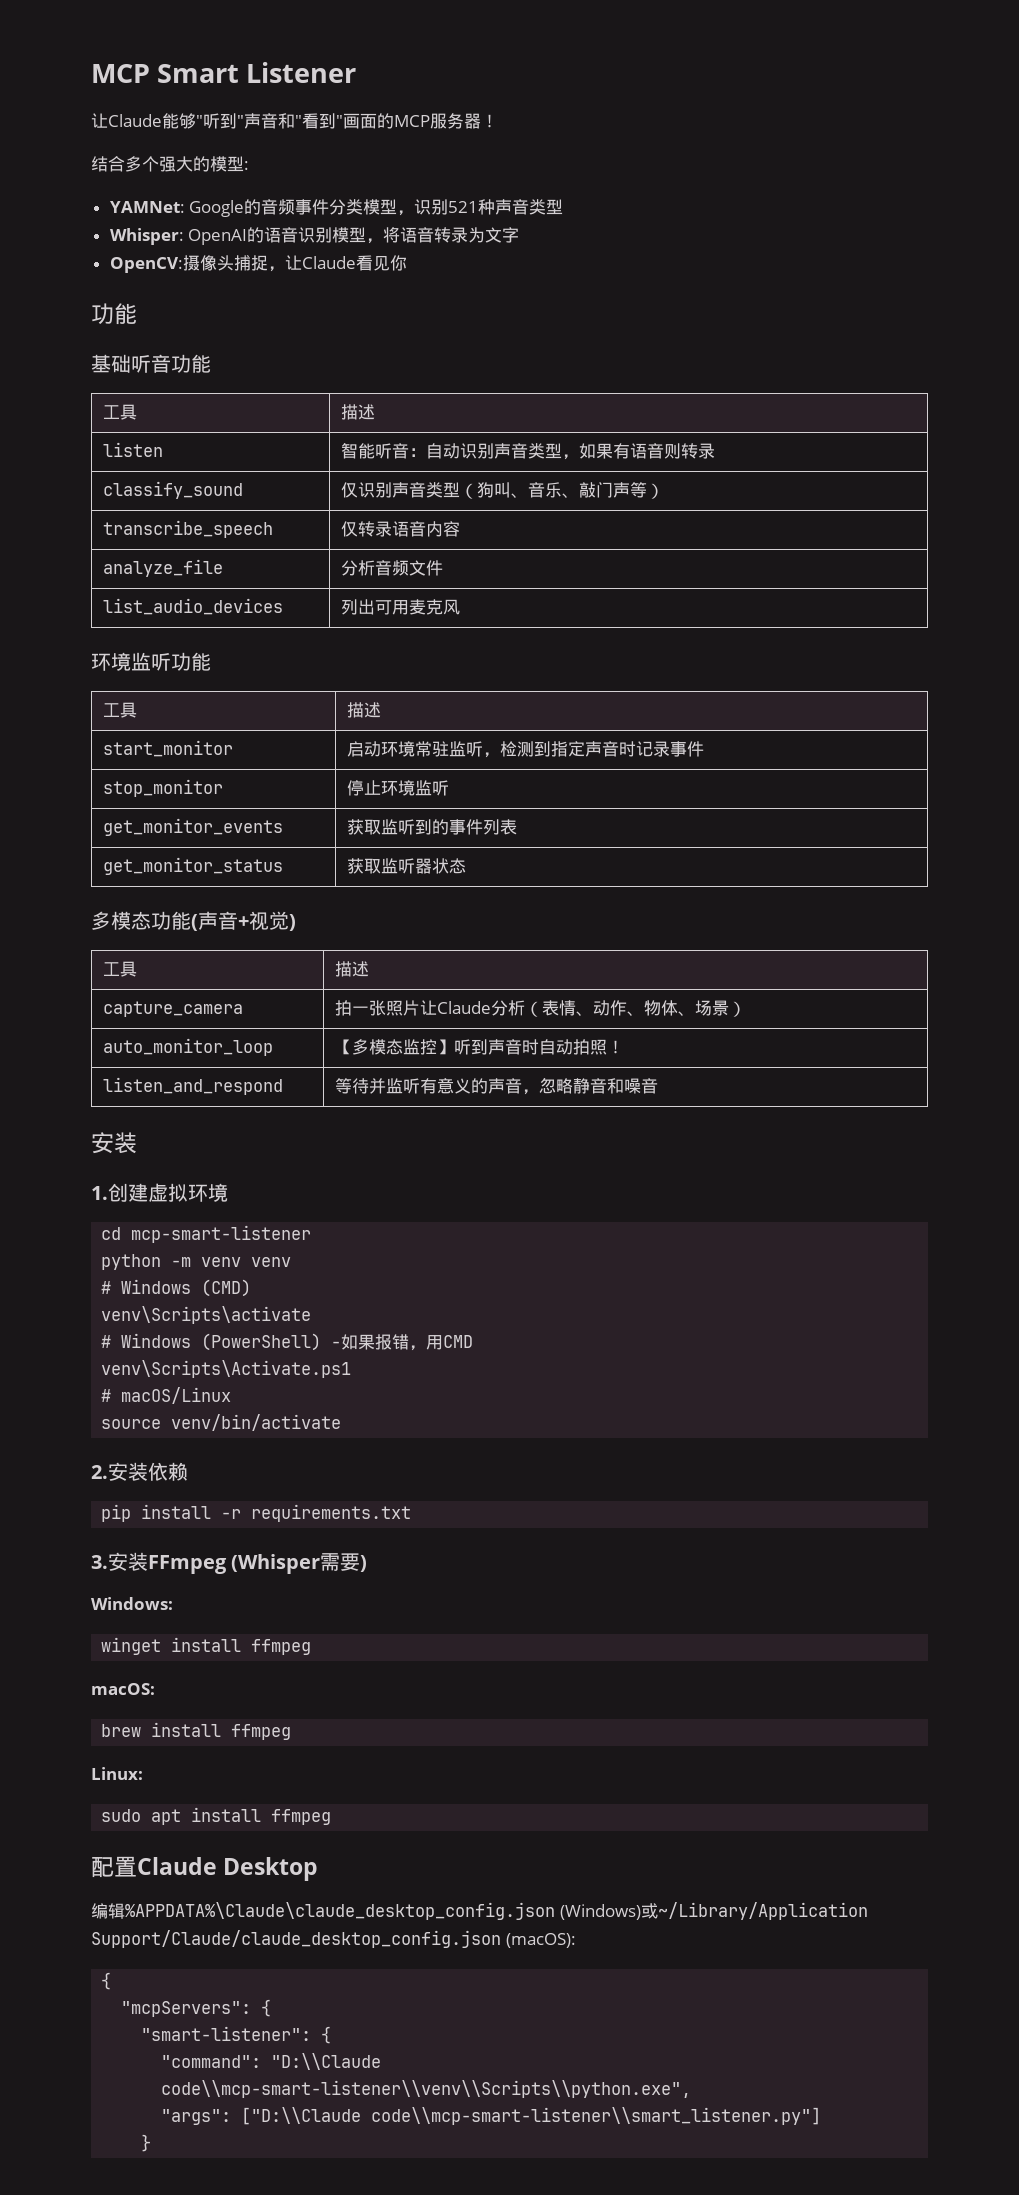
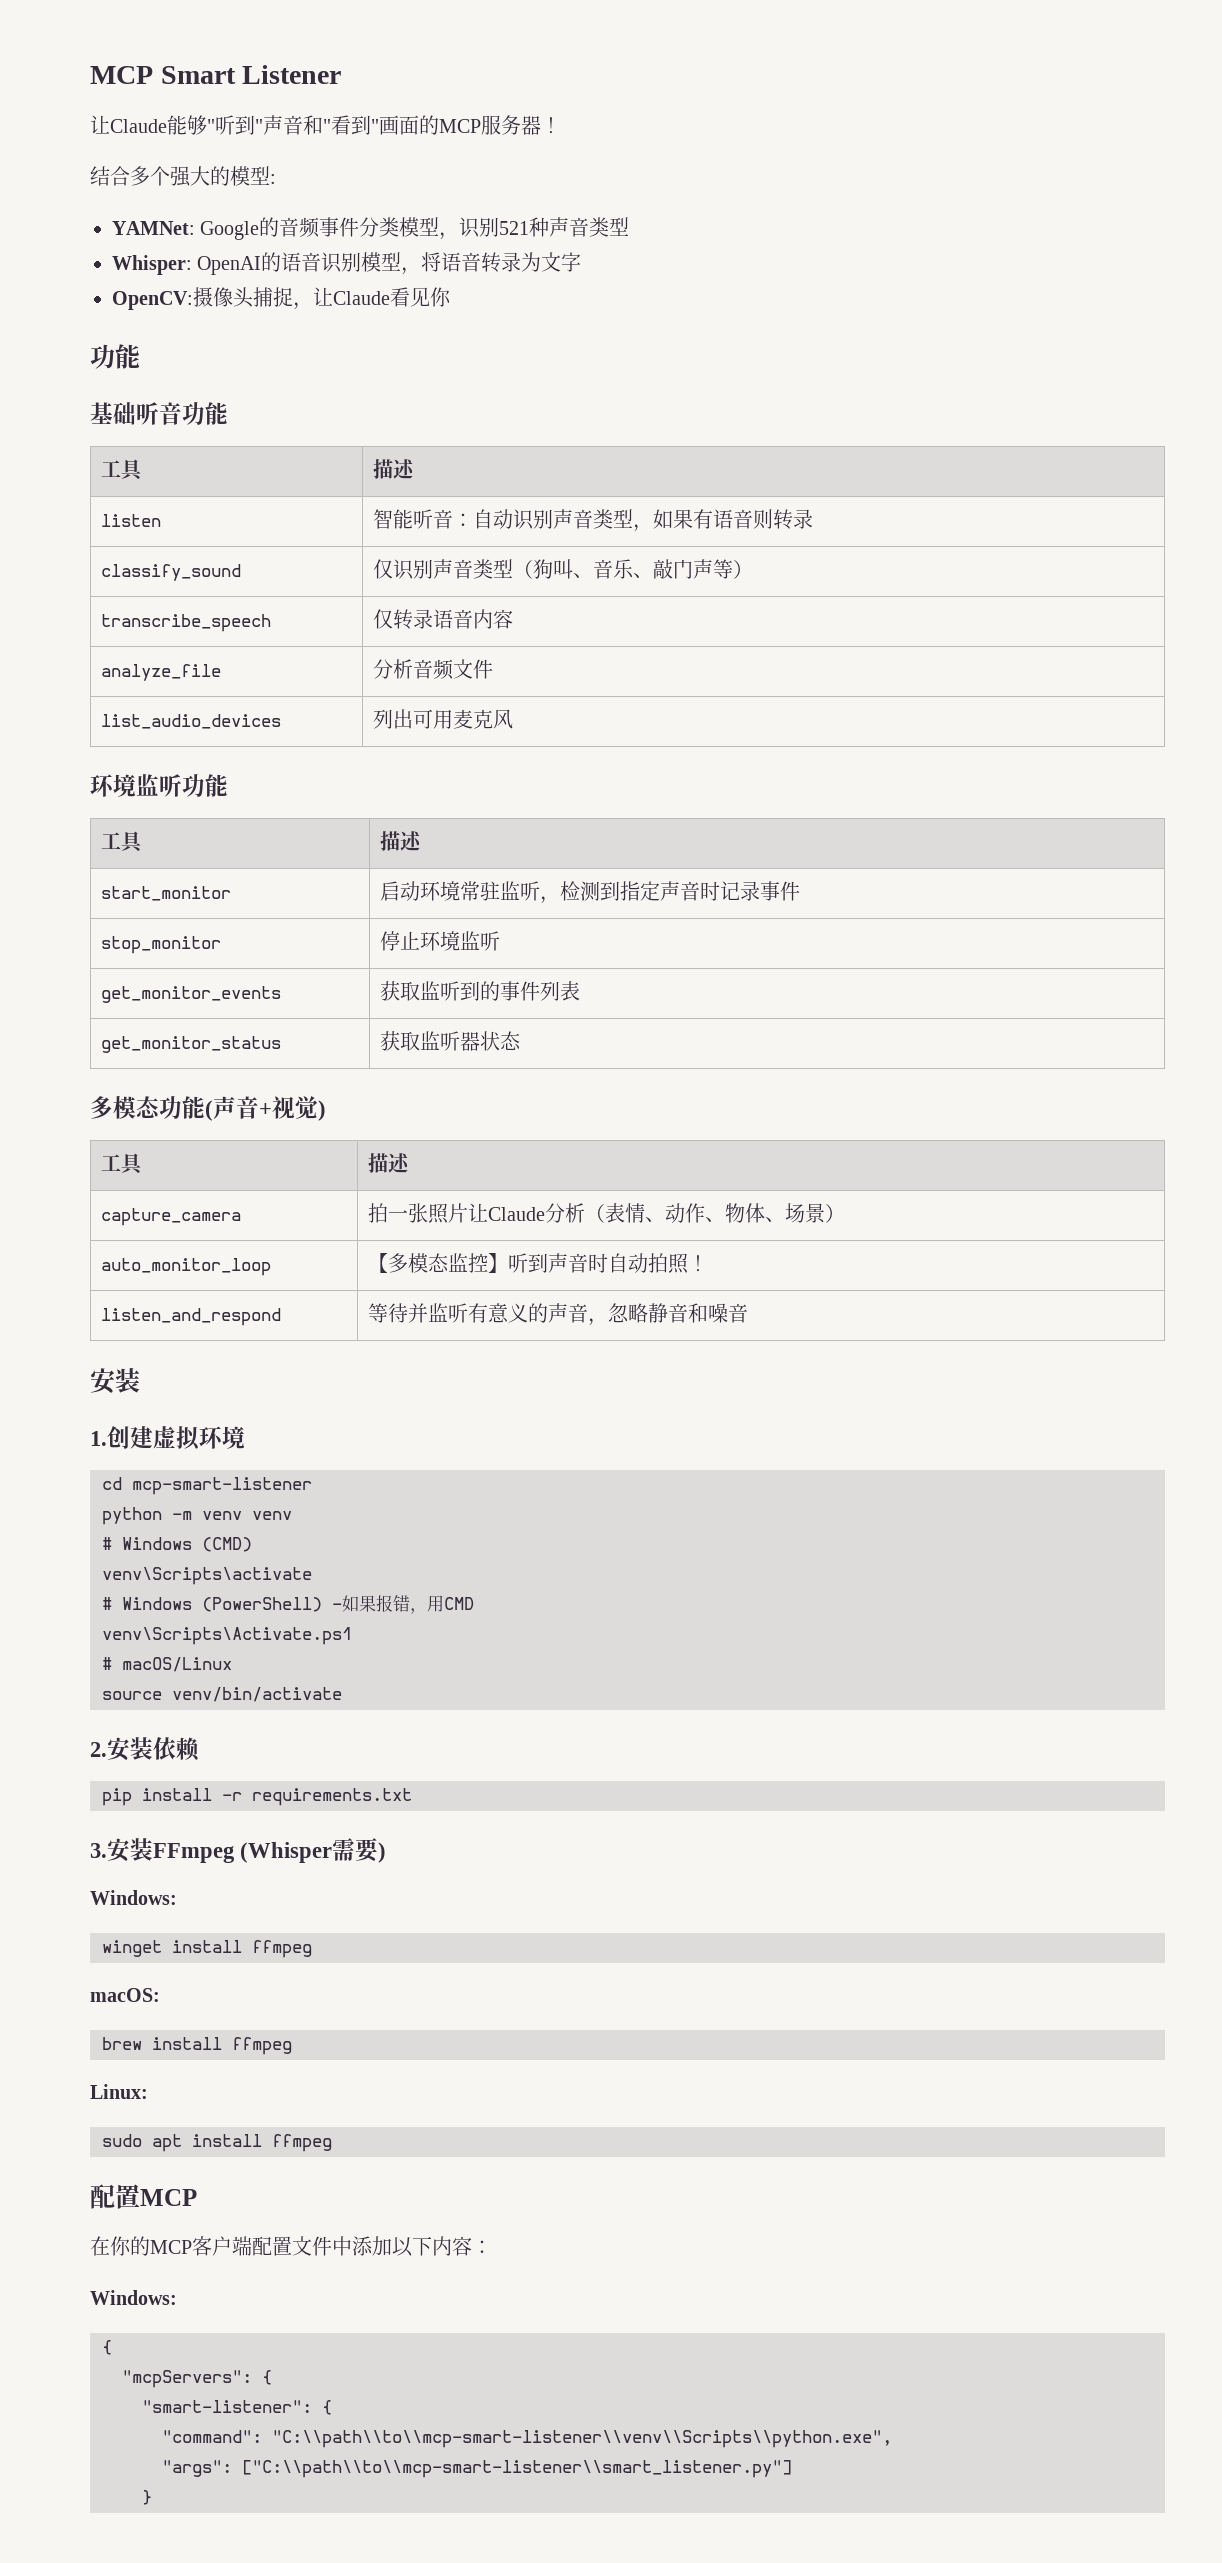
- 配置Claude Desktop
- 编辑%APPDATA%\Claude\claude_desktop_config.json (Windows)或~/Library/Application Support/Claude/claude_desktop_config.json (macOS):
+ 配置MCP
+ 在你的MCP客户端配置文件中添加以下内容：
+ Windows:
- "command": "D:\\Claude code\\mcp-smart-listener\\venv\\Scripts\\python.exe",
+ "command": "C:\\path\\to\\mcp-smart-listener\\venv\\Scripts\\python.exe",
- "args": ["D:\\Claude code\\mcp-smart-listener\\smart_listener.py"]
+ "args": ["C:\\path\\to\\mcp-smart-listener\\smart_listener.py"]

